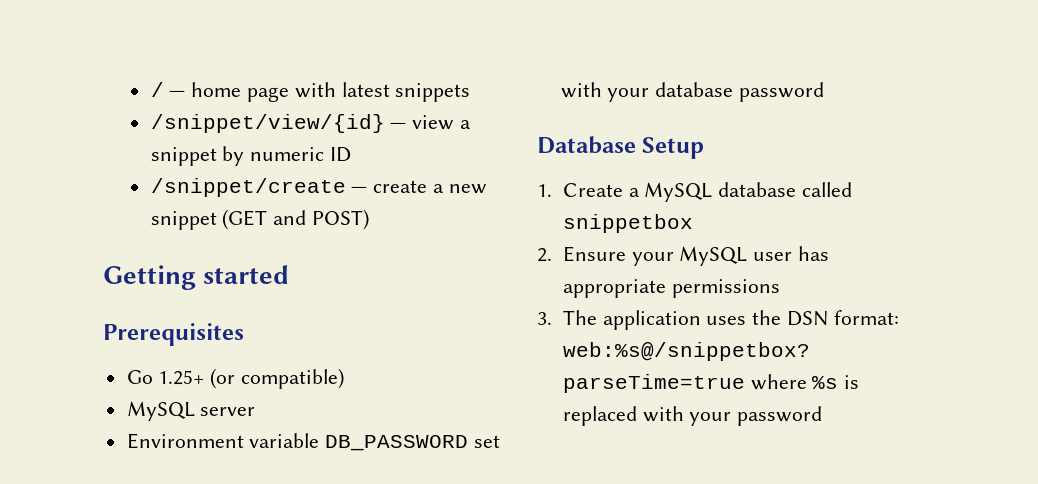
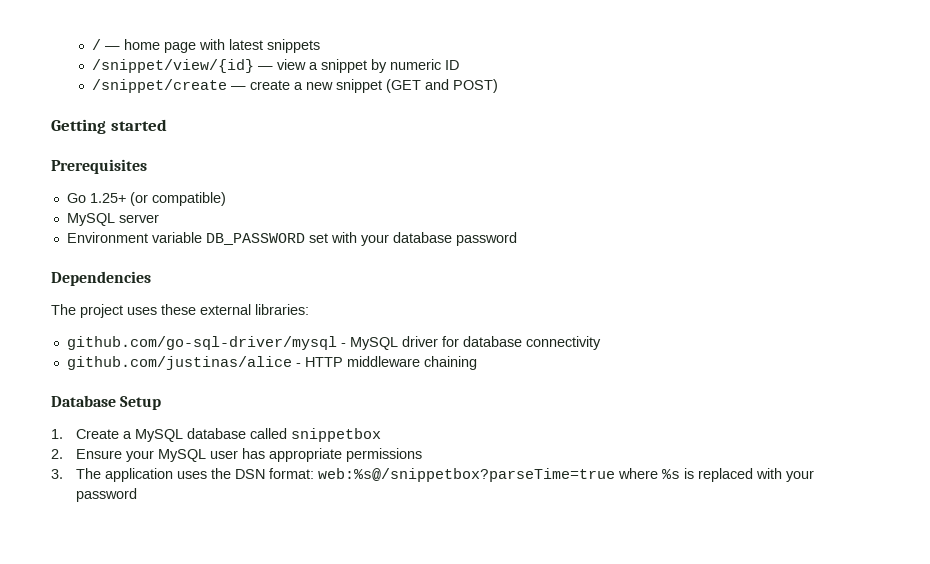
+ Dependencies
+ The project uses these external libraries:
+ github.com/go-sql-driver/mysql - MySQL driver for database connectivity
+ github.com/justinas/alice - HTTP middleware chaining

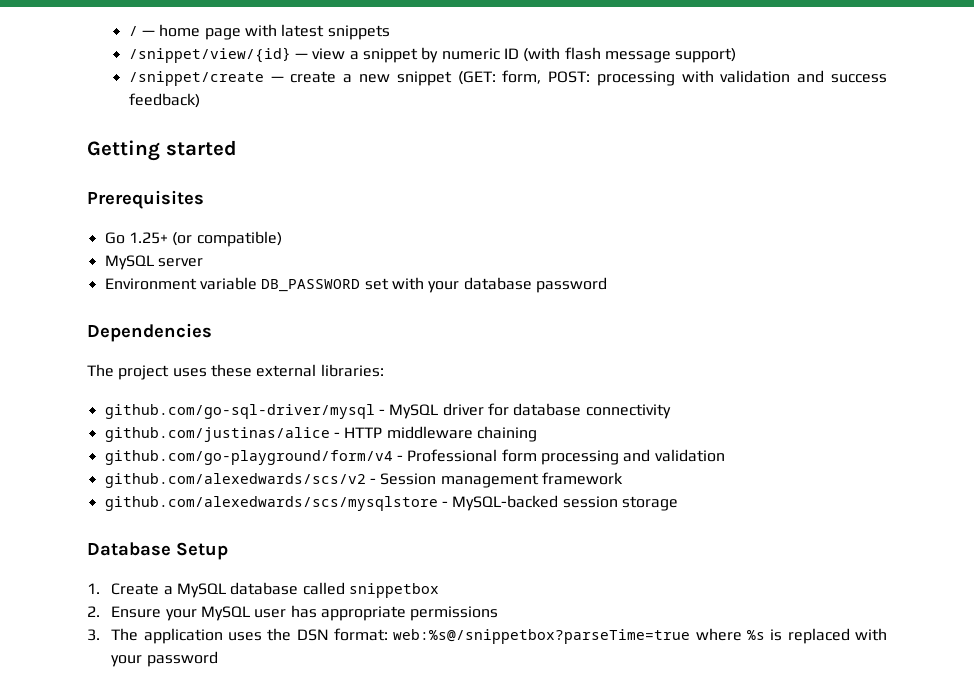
- /snippet/view/{id} — view a snippet by numeric ID
+ /snippet/view/{id} — view a snippet by numeric ID (with flash message support)
- /snippet/create — create a new snippet (GET and POST)
+ /snippet/create — create a new snippet (GET: form, POST: processing with validation and success feedback)
+ github.com/go-playground/form/v4 - Professional form processing and validation
+ github.com/alexedwards/scs/v2 - Session management framework
+ github.com/alexedwards/scs/mysqlstore - MySQL-backed session storage

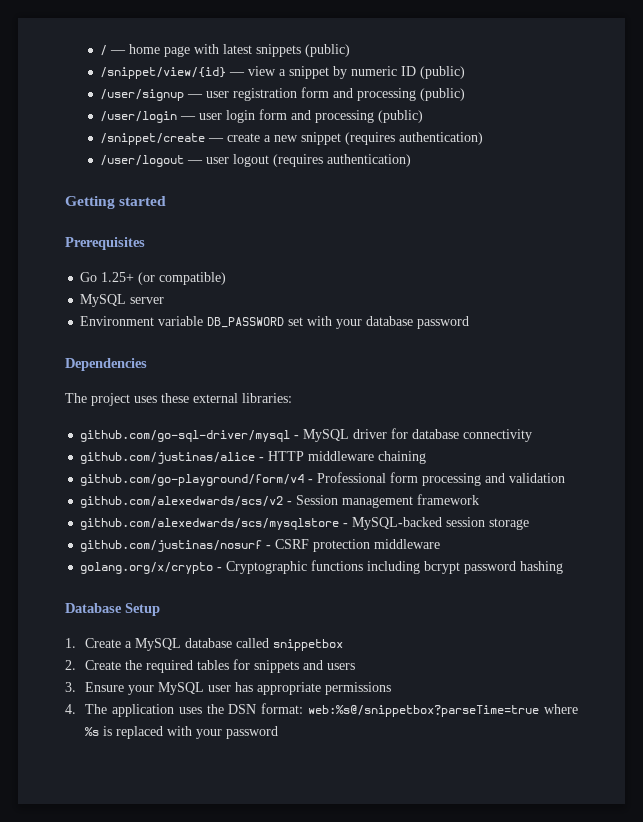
- / — home page with latest snippets
+ / — home page with latest snippets (public)
- /snippet/view/{id} — view a snippet by numeric ID (with flash message support)
+ /snippet/view/{id} — view a snippet by numeric ID (public)
+ /user/signup — user registration form and processing (public)
+ /user/login — user login form and processing (public)
- /snippet/create — create a new snippet (GET: form, POST: processing with validation and success feedback)
+ /snippet/create — create a new snippet (requires authentication)
+ /user/logout — user logout (requires authentication)
+ github.com/justinas/nosurf - CSRF protection middleware
+ golang.org/x/crypto - Cryptographic functions including bcrypt password hashing
- 2. Ensure your MySQL user has appropriate permissions
+ 2. Create the required tables for snippets and users
+ 3. Ensure your MySQL user has appropriate permissions
- 3. The application uses the DSN format: web:%s@/snippetbox?parseTime=true where %s is replaced with your password
+ 4. The application uses the DSN format: web:%s@/snippetbox?parseTime=true where %s is replaced with your password

